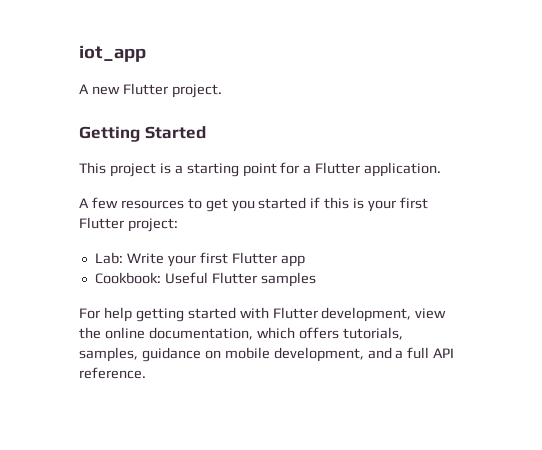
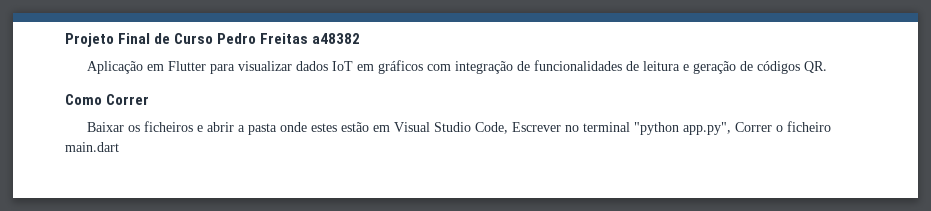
- iot_app
- A new Flutter project.
- Getting Started
- This project is a starting point for a Flutter application.
- A few resources to get you started if this is your first Flutter project:
- Lab: Write your first Flutter app
- Cookbook: Useful Flutter samples
- For help getting started with Flutter development, view the online documentation, which offers tutorials, samples, guidance on mobile development, and a full API reference.
+ Projeto Final de Curso Pedro Freitas a48382
+ Aplicação em Flutter para visualizar dados IoT em gráficos com integração de funcionalidades de leitura e geração de códigos QR.
+ Como Correr
+ Baixar os ficheiros e abrir a pasta onde estes estão em Visual Studio Code, Escrever no terminal "python app.py", Correr o ficheiro main.dart

